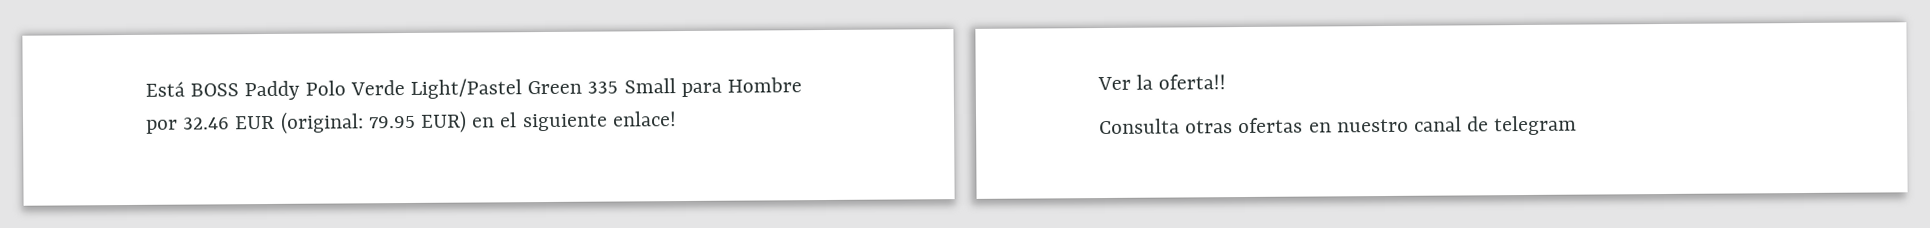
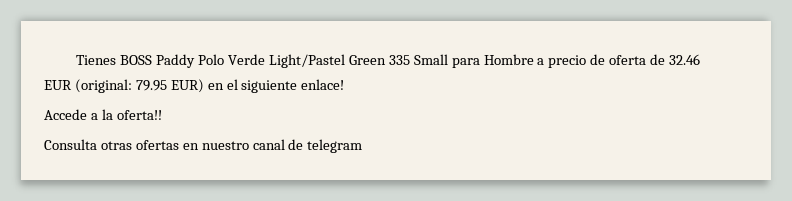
- Está BOSS Paddy Polo Verde Light/Pastel Green 335 Small para Hombre por 32.46 EUR (original: 79.95 EUR) en el siguiente enlace!
+ Tienes BOSS Paddy Polo Verde Light/Pastel Green 335 Small para Hombre a precio de oferta de 32.46 EUR (original: 79.95 EUR) en el siguiente enlace!
- Ver la oferta!!
+ Accede a la oferta!!

